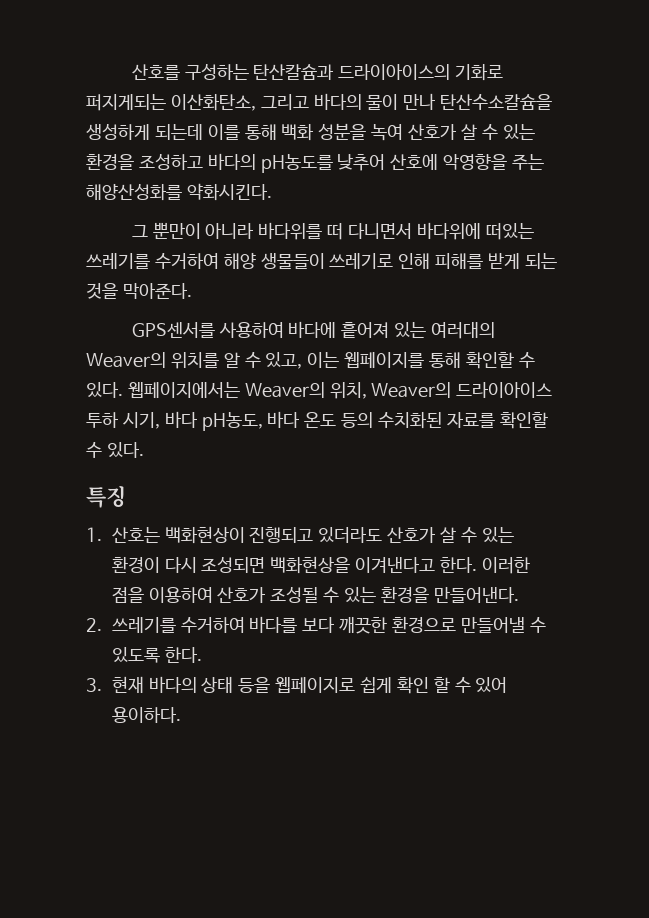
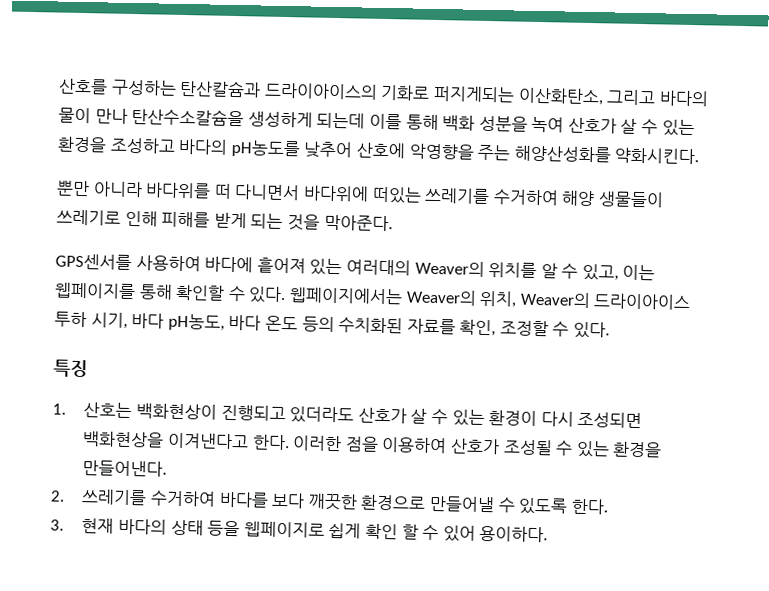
- 그 뿐만이 아니라 바다위를 떠 다니면서 바다위에 떠있는 쓰레기를 수거하여 해양 생물들이 쓰레기로 인해 피해를 받게 되는 것을 막아준다.
+ 뿐만 아니라 바다위를 떠 다니면서 바다위에 떠있는 쓰레기를 수거하여 해양 생물들이 쓰레기로 인해 피해를 받게 되는 것을 막아준다.
- 웹페이지에서는 Weaver의 위치, Weaver의 드라이아이스 투하 시기, 바다 pH농도, 바다 온도 등의 수치화된 자료를 확인할 수 있다.
+ 웹페이지에서는 Weaver의 위치, Weaver의 드라이아이스 투하 시기, 바다 pH농도, 바다 온도 등의 수치화된 자료를 확인, 조정할 수 있다.

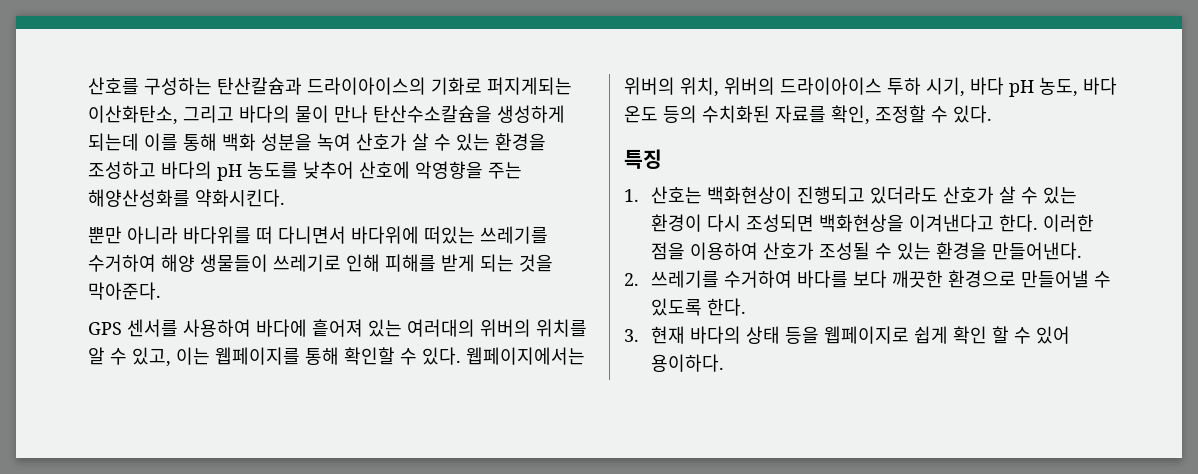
- 산호를 구성하는 탄산칼슘과 드라이아이스의 기화로 퍼지게되는 이산화탄소, 그리고 바다의 물이 만나 탄산수소칼슘을 생성하게 되는데 이를 통해 백화 성분을 녹여 산호가 살 수 있는 환경을 조성하고 바다의 pH농도를 낮추어 산호에 악영향을 주는 해양산성화를 약화시킨다.
+ 산호를 구성하는 탄산칼슘과 드라이아이스의 기화로 퍼지게되는 이산화탄소, 그리고 바다의 물이 만나 탄산수소칼슘을 생성하게 되는데 이를 통해 백화 성분을 녹여 산호가 살 수 있는 환경을 조성하고 바다의 pH 농도를 낮추어 산호에 악영향을 주는 해양산성화를 약화시킨다.
- GPS센서를 사용하여 바다에 흩어져 있는 여러대의 Weaver의 위치를 알 수 있고, 이는 웹페이지를 통해 확인할 수 있다.
+ GPS 센서를 사용하여 바다에 흩어져 있는 여러대의 위버의 위치를 알 수 있고, 이는 웹페이지를 통해 확인할 수 있다.
- 웹페이지에서는 Weaver의 위치, Weaver의 드라이아이스 투하 시기, 바다 pH농도, 바다 온도 등의 수치화된 자료를 확인, 조정할 수 있다.
+ 웹페이지에서는 위버의 위치, 위버의 드라이아이스 투하 시기, 바다 pH 농도, 바다 온도 등의 수치화된 자료를 확인, 조정할 수 있다.

